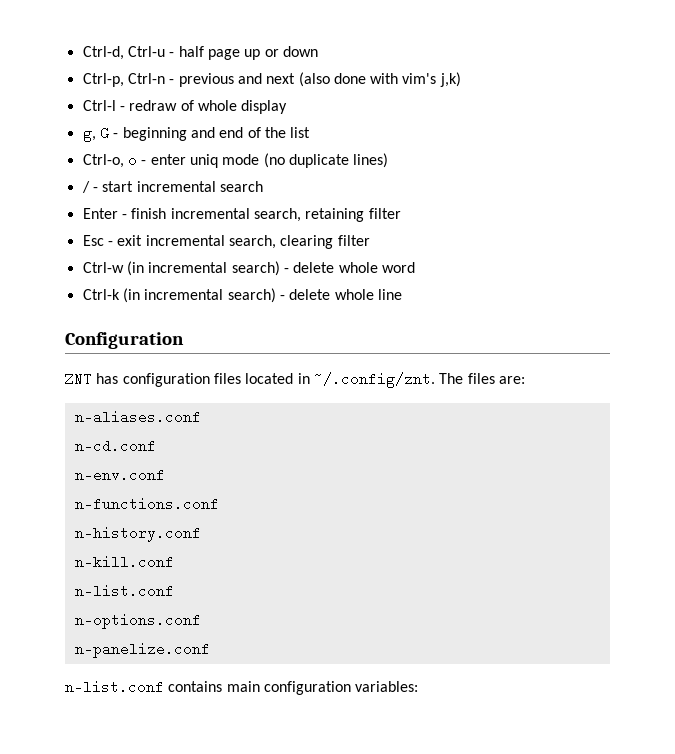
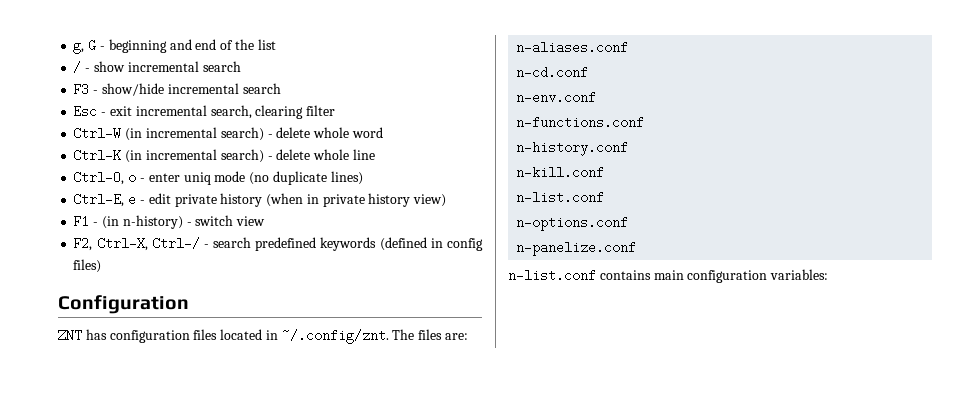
- Ctrl-d, Ctrl-u - half page up or down
- Ctrl-p, Ctrl-n - previous and next (also done with vim's j,k)
- Ctrl-l - redraw of whole display
- Ctrl-o, o - enter uniq mode (no duplicate lines)
+ / - show incremental search
+ F3 - show/hide incremental search
+ Esc - exit incremental search, clearing filter
+ Ctrl-W (in incremental search) - delete whole word
+ Ctrl-K (in incremental search) - delete whole line
+ Ctrl-O, o - enter uniq mode (no duplicate lines)
- / - start incremental search
- Enter - finish incremental search, retaining filter
- Esc - exit incremental search, clearing filter
- Ctrl-w (in incremental search) - delete whole word
- Ctrl-k (in incremental search) - delete whole line
+ Ctrl-E, e - edit private history (when in private history view)
+ F1 - (in n-history) - switch view
+ F2, Ctrl-X, Ctrl-/ - search predefined keywords (defined in config files)

